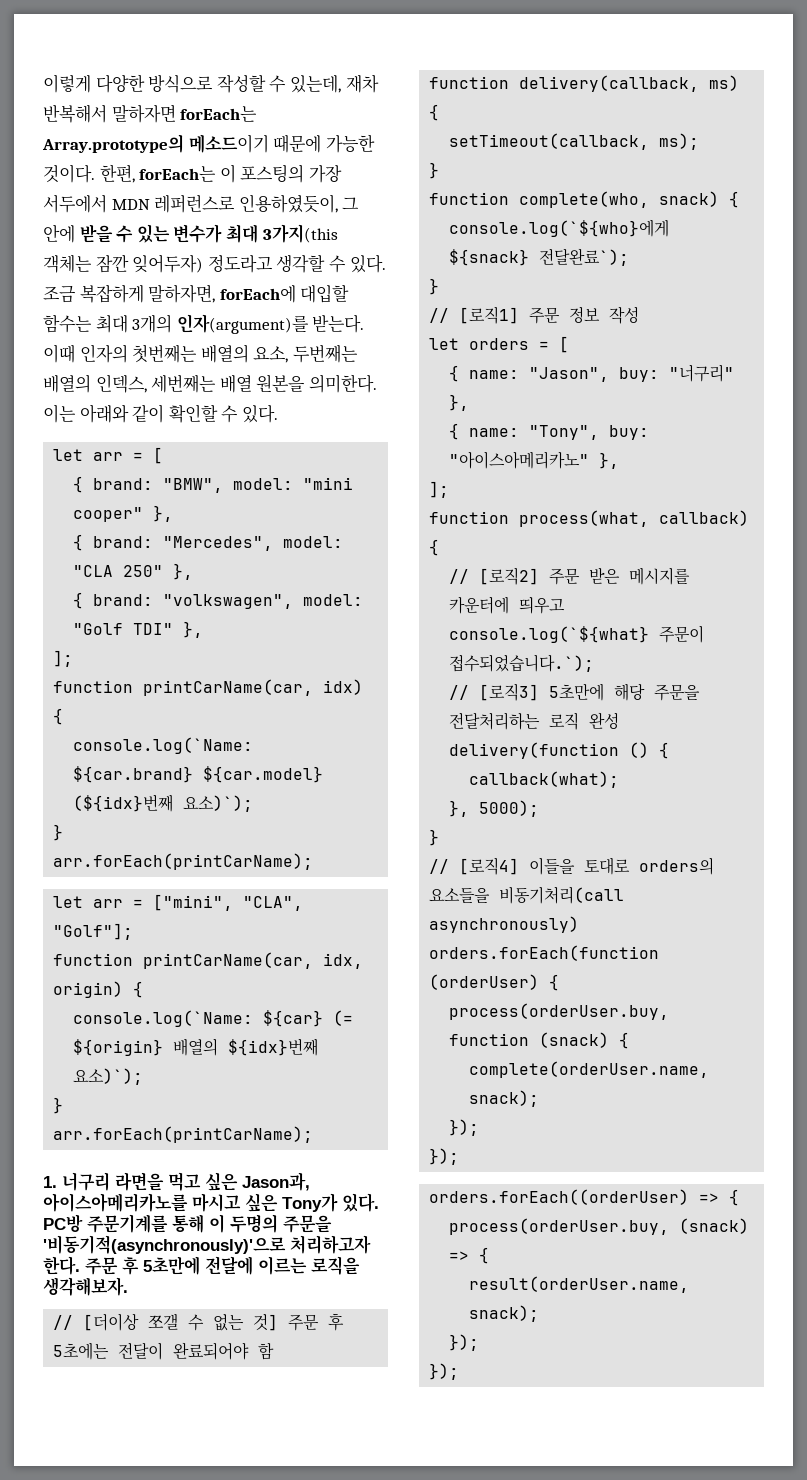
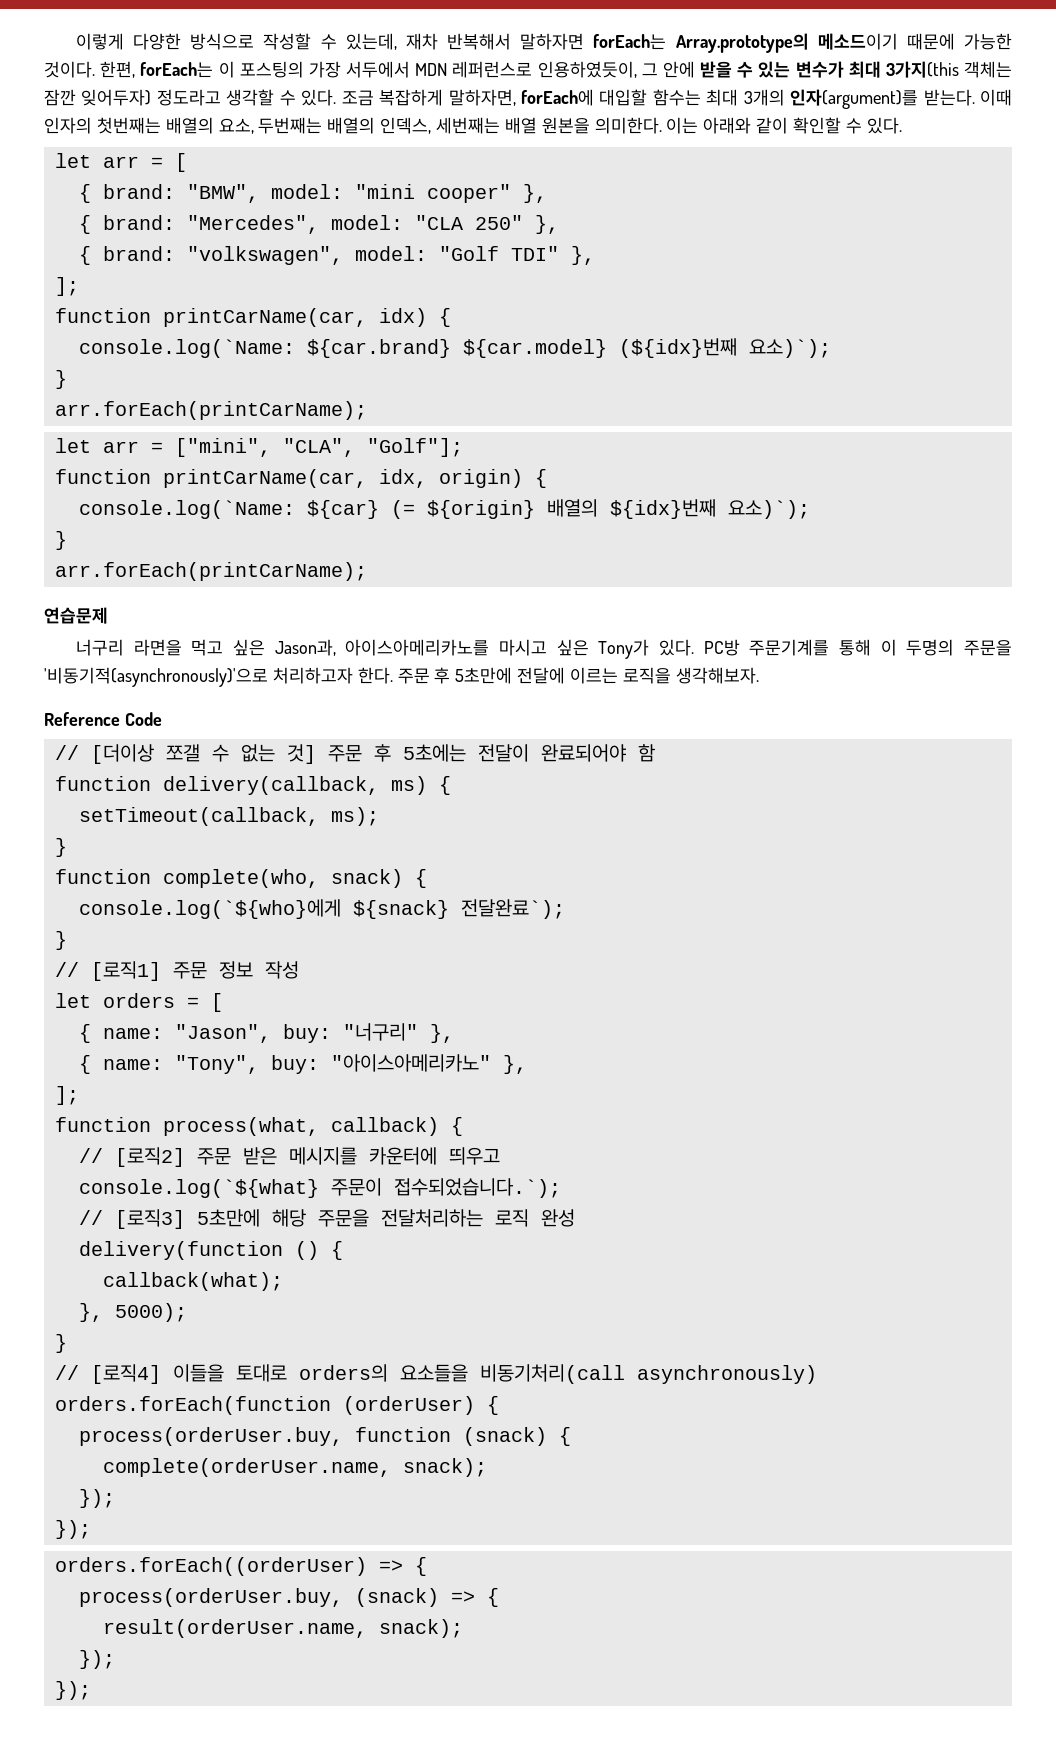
- 1. 너구리 라면을 먹고 싶은 Jason과, 아이스아메리카노를 마시고 싶은 Tony가 있다.
+ 연습문제
+ 너구리 라면을 먹고 싶은 Jason과, 아이스아메리카노를 마시고 싶은 Tony가 있다.
+ Reference Code

